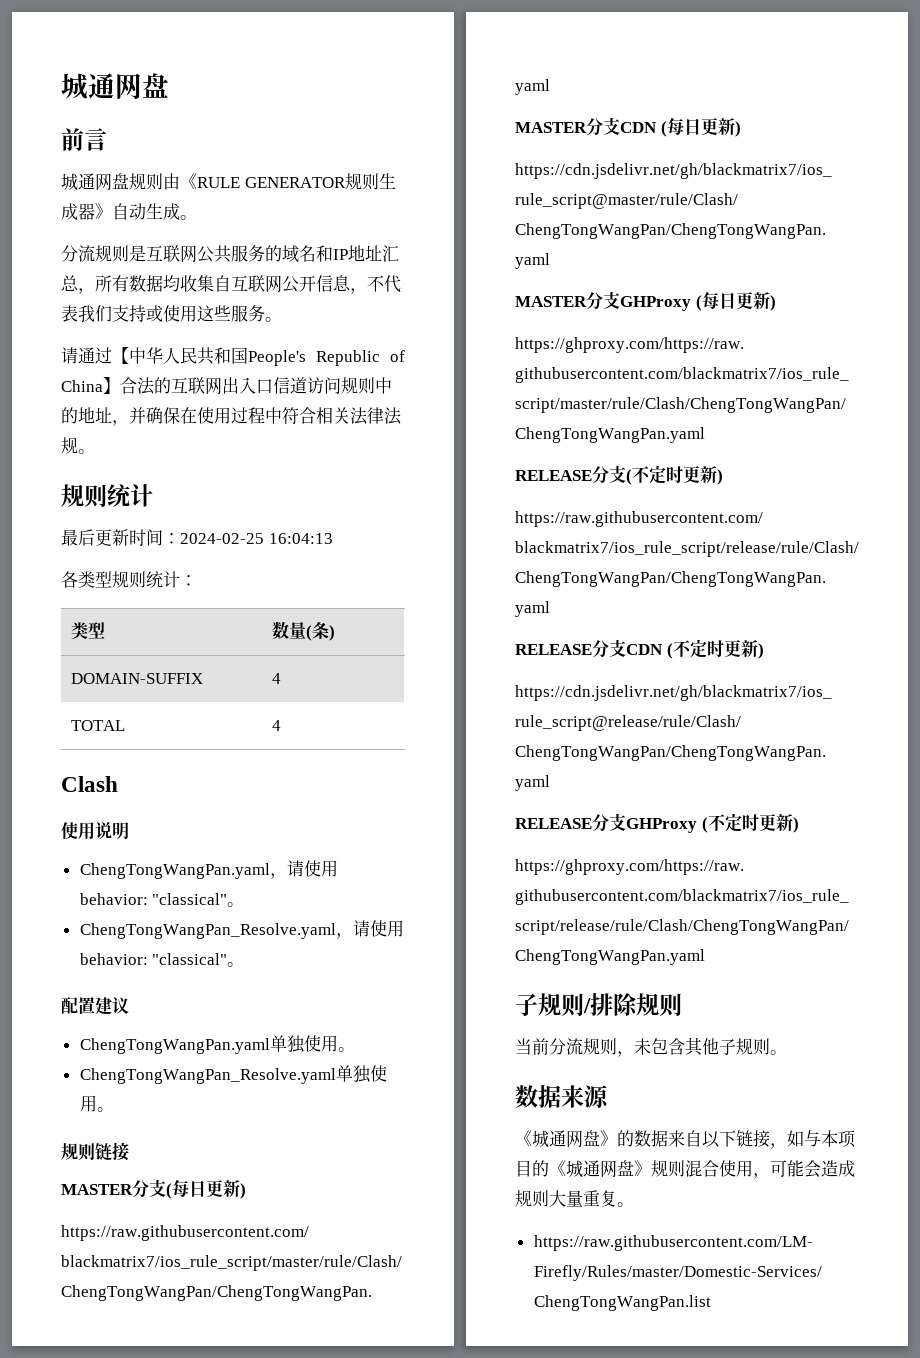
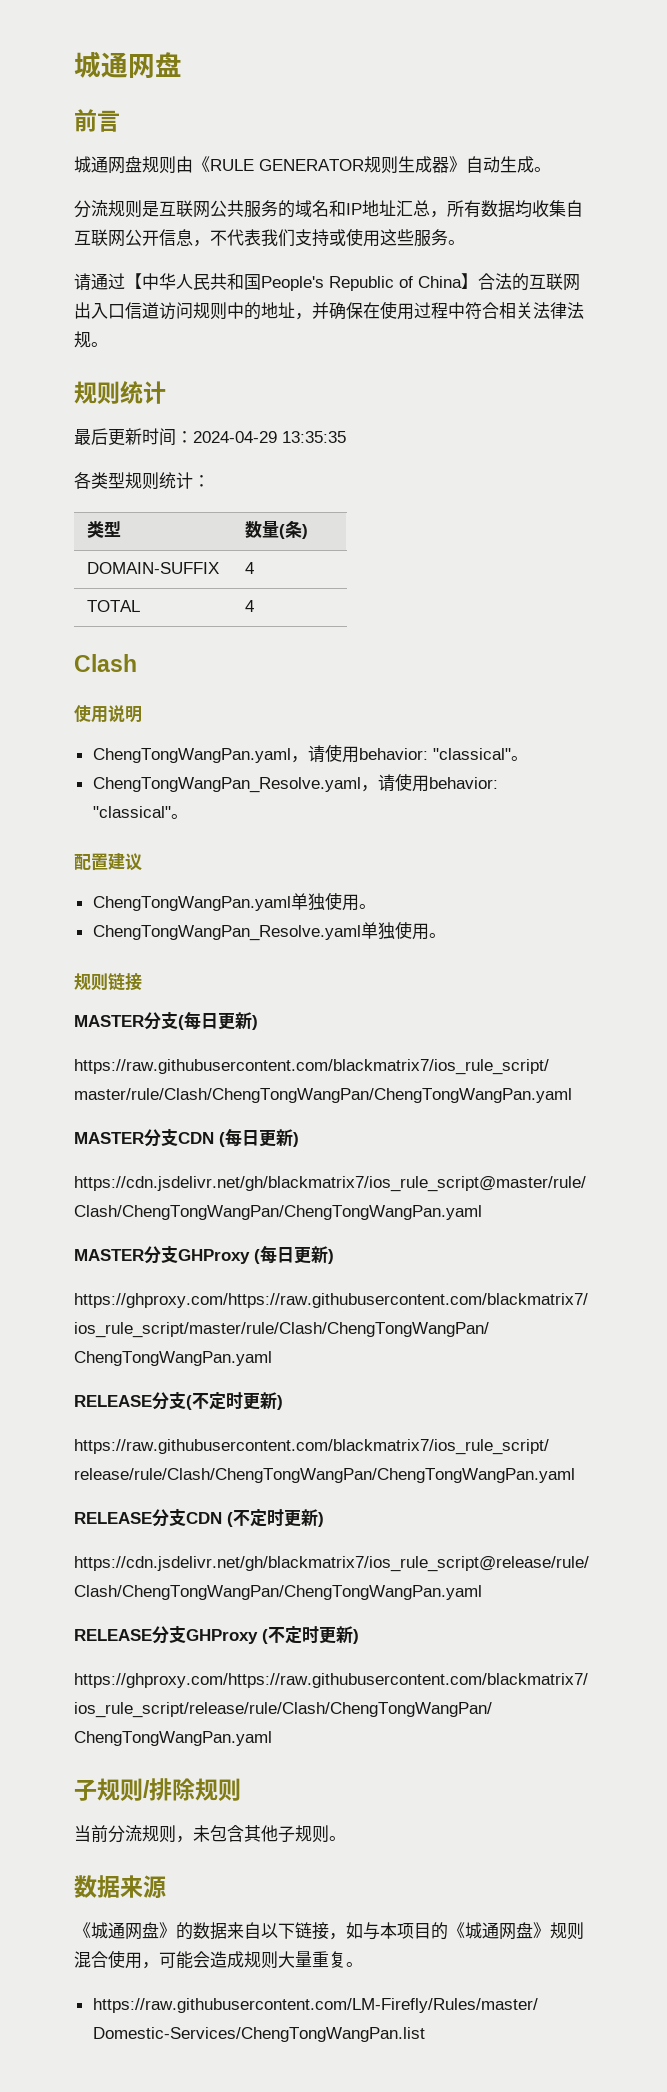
- 最后更新时间：2024-02-25 16:04:13
+ 最后更新时间：2024-04-29 13:35:35

